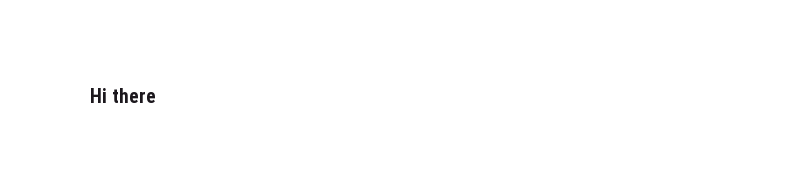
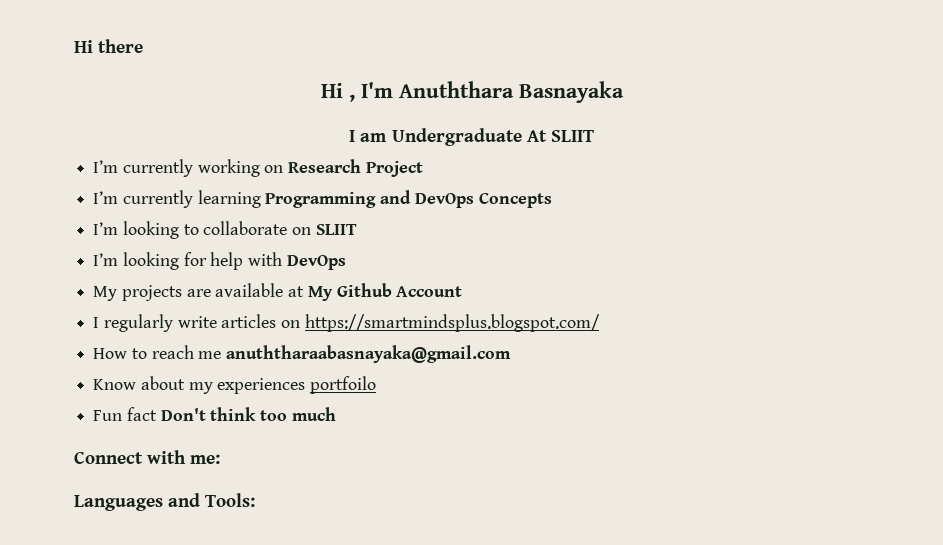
+ Hi , I'm Anuththara Basnayaka
+ I am Undergraduate At SLIIT
+ I’m currently working on Research Project
+ I’m currently learning Programming and DevOps Concepts
+ I’m looking to collaborate on SLIIT
+ I’m looking for help with DevOps
+ My projects are available at My Github Account
+ I regularly write articles on https://smartmindsplus.blogspot.com/
+ How to reach me anuththaraabasnayaka@gmail.com
+ Know about my experiences portfoilo
+ Fun fact Don't think too much
+ Connect with me:
+ Languages and Tools:

